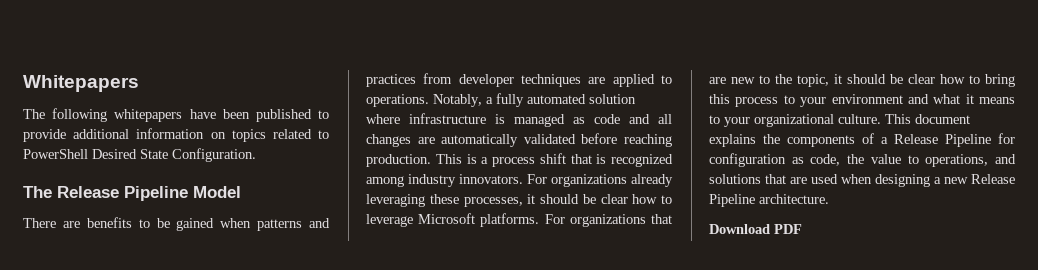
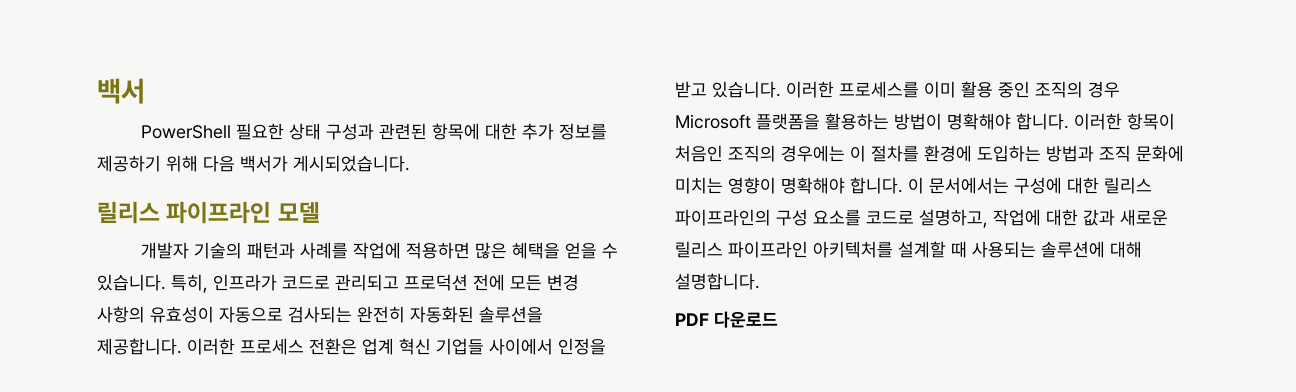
- Whitepapers
- The following whitepapers have been published to provide additional information on topics related to PowerShell Desired State Configuration.
- The Release Pipeline Model
- There are benefits to be gained when patterns and practices from developer techniques are applied to operations. Notably, a fully automated solution where infrastructure is managed as code and all changes are automatically validated before reaching production. This is a process shift that is recognized among industry innovators. For organizations already leveraging these processes, it should be clear how to leverage Microsoft platforms. For organizations that are new to the topic, it should be clear how to bring this process to your environment and what it means to your organizational culture. This document explains the components of a Release Pipeline for configuration as code, the value to operations, and solutions that are used when designing a new Release Pipeline architecture.
- Download PDF
+ 백서
+ PowerShell 필요한 상태 구성과 관련된 항목에 대한 추가 정보를 제공하기 위해 다음 백서가 게시되었습니다.
+ 릴리스 파이프라인 모델
+ 개발자 기술의 패턴과 사례를 작업에 적용하면 많은 혜택을 얻을 수 있습니다. 특히, 인프라가 코드로 관리되고 프로덕션 전에 모든 변경 사항의 유효성이 자동으로 검사되는 완전히 자동화된 솔루션을 제공합니다. 이러한 프로세스 전환은 업계 혁신 기업들 사이에서 인정을 받고 있습니다. 이러한 프로세스를 이미 활용 중인 조직의 경우 Microsoft 플랫폼을 활용하는 방법이 명확해야 합니다. 이러한 항목이 처음인 조직의 경우에는 이 절차를 환경에 도입하는 방법과 조직 문화에 미치는 영향이 명확해야 합니다. 이 문서에서는 구성에 대한 릴리스 파이프라인의 구성 요소를 코드로 설명하고, 작업에 대한 값과 새로운 릴리스 파이프라인 아키텍처를 설계할 때 사용되는 솔루션에 대해 설명합니다.
+ PDF 다운로드

